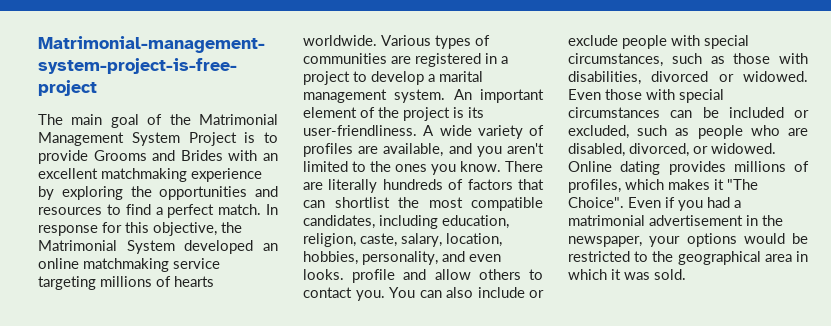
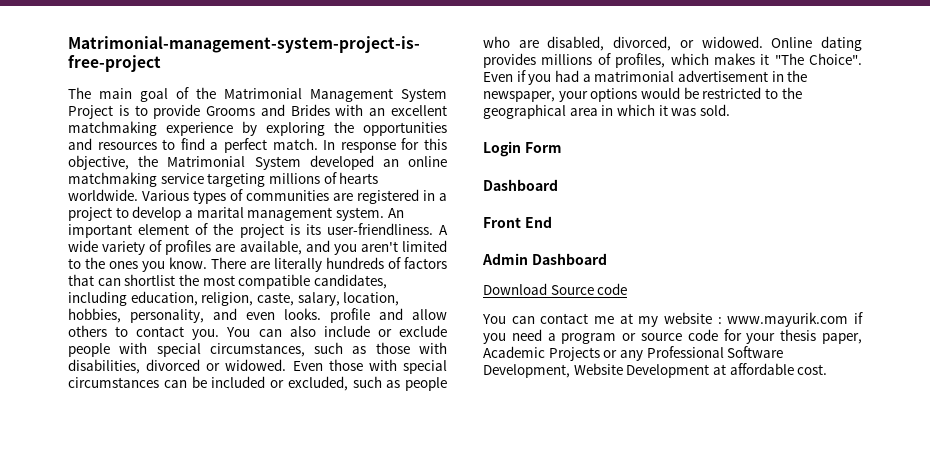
+ Login Form
+ Dashboard
+ Front End
+ Admin Dashboard
+ Download Source code
+ You can contact me at my website : www.mayurik.com if you need a program or source code for your thesis paper, Academic Projects or any Professional Software Development, Website Development at affordable cost.

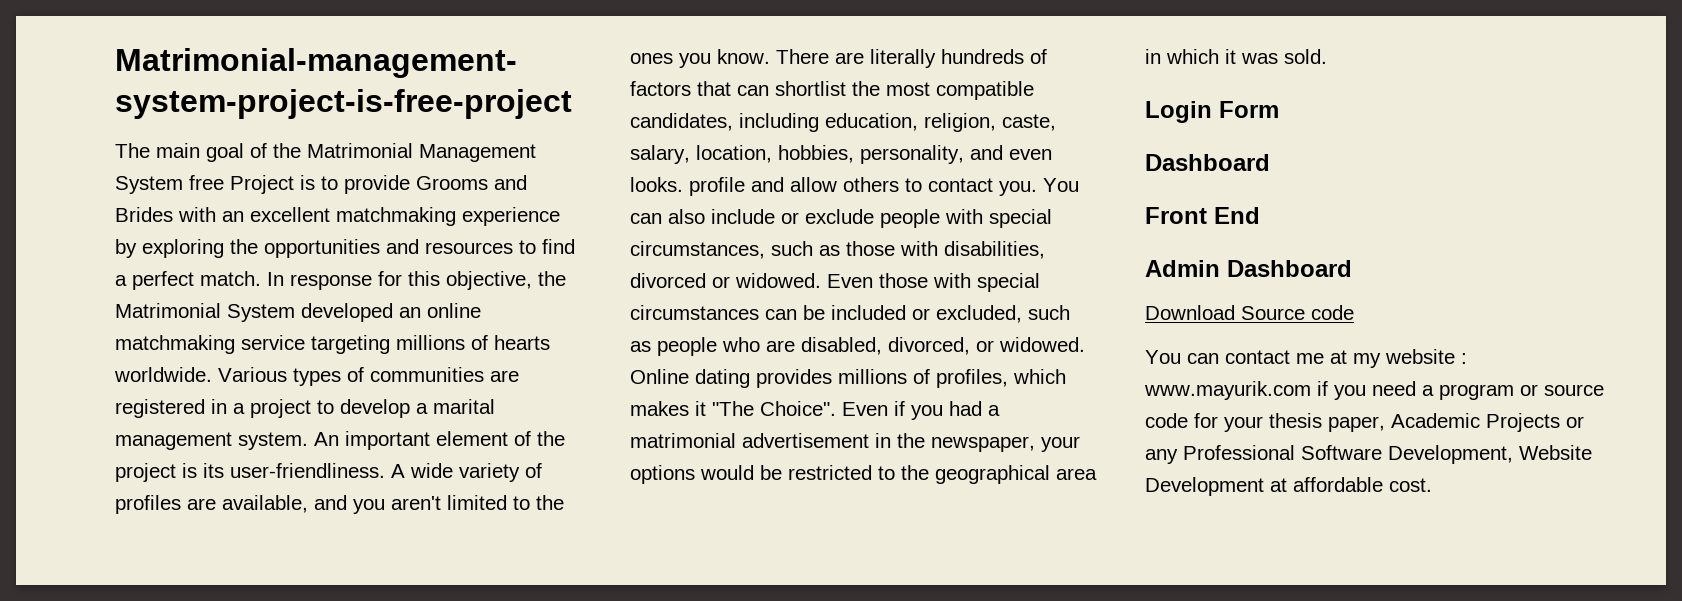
- The main goal of the Matrimonial Management System Project is to provide Grooms and Brides with an excellent matchmaking experience by exploring the opportunities and resources to find a perfect match.
+ The main goal of the Matrimonial Management System free Project is to provide Grooms and Brides with an excellent matchmaking experience by exploring the opportunities and resources to find a perfect match.

